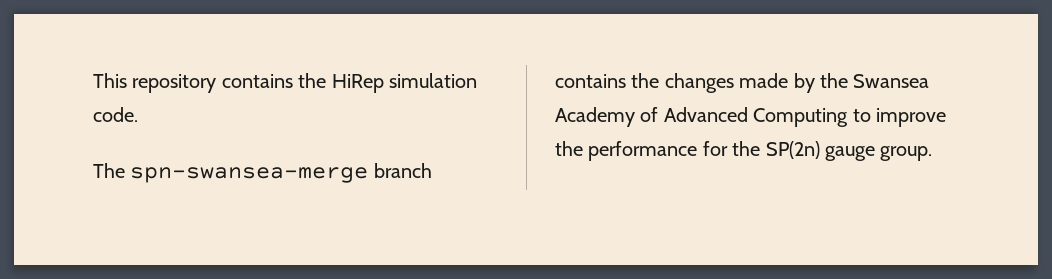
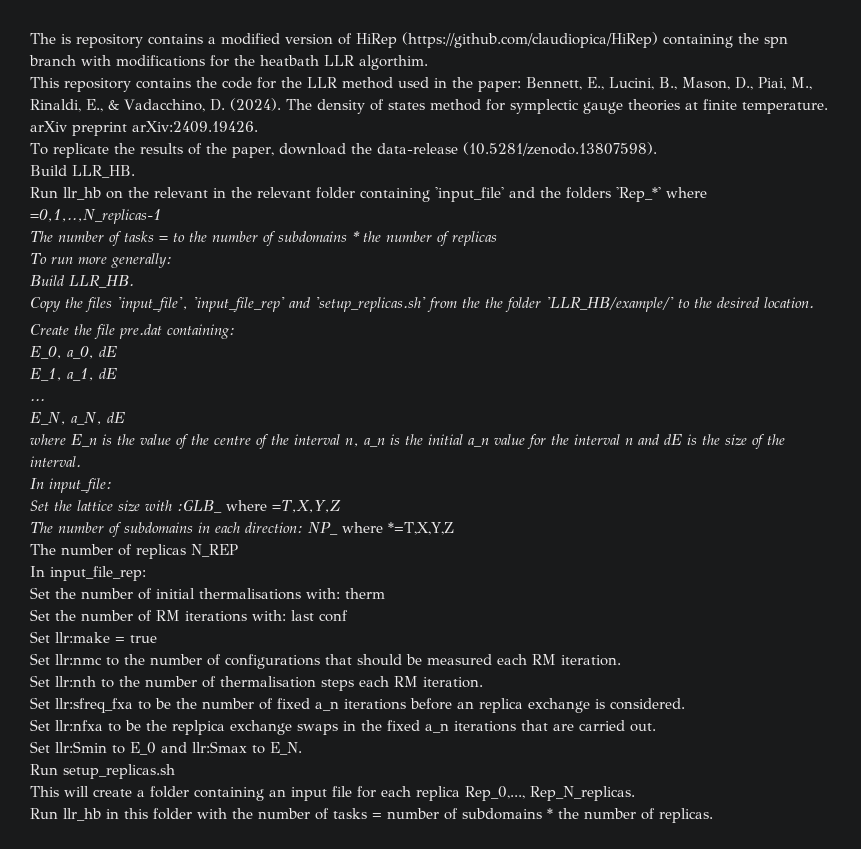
- This repository contains the HiRep simulation code.
- The spn-swansea-merge branch contains the changes made by the Swansea Academy of Advanced Computing to improve the performance for the SP(2n) gauge group.
+ The is repository contains a modified version of HiRep (https://github.com/claudiopica/HiRep) containing the spn branch with modifications for the heatbath LLR algorthim.
+ This repository contains the code for the LLR method used in the paper: Bennett, E., Lucini, B., Mason, D., Piai, M., Rinaldi, E., & Vadacchino, D. (2024). The density of states method for symplectic gauge theories at finite temperature. arXiv preprint arXiv:2409.19426.
+ To replicate the results of the paper, download the data-release (10.5281/zenodo.13807598).
+ Build LLR_HB.
+ Run llr_hb on the relevant in the relevant folder containing 'input_file' and the folders 'Rep_*' where =0,1,..,N_replicas-1
+ The number of tasks = to the number of subdomains * the number of replicas
+ To run more generally:
+ Build LLR_HB.
+ Copy the files 'input_file', 'input_file_rep' and 'setup_replicas.sh' from the the folder 'LLR_HB/example/' to the desired location.
+ Create the file pre.dat containing:
+ E_0, a_0, dE
+ E_1, a_1, dE
+ ...
+ E_N, a_N, dE
+ where E_n is the value of the centre of the interval n, a_n is the initial a_n value for the interval n and dE is the size of the interval.
+ In input_file:
+ Set the lattice size with :GLB_ where =T,X,Y,Z
+ The number of subdomains in each direction: NP_ where *=T,X,Y,Z
+ The number of replicas N_REP
+ In input_file_rep:
+ Set the number of initial thermalisations with: therm
+ Set the number of RM iterations with: last conf
+ Set llr:make = true
+ Set llr:nmc to the number of configurations that should be measured each RM iteration.
+ Set llr:nth to the number of thermalisation steps each RM iteration.
+ Set llr:sfreq_fxa to be the number of fixed a_n iterations before an replica exchange is considered.
+ Set llr:nfxa to be the replpica exchange swaps in the fixed a_n iterations that are carried out.
+ Set llr:Smin to E_0 and llr:Smax to E_N.
+ Run setup_replicas.sh
+ This will create a folder containing an input file for each replica Rep_0,..., Rep_N_replicas.
+ Run llr_hb in this folder with the number of tasks = number of subdomains * the number of replicas.

